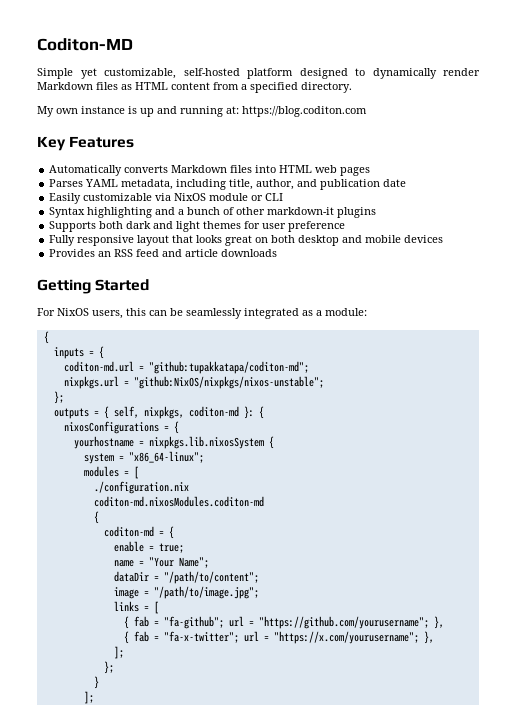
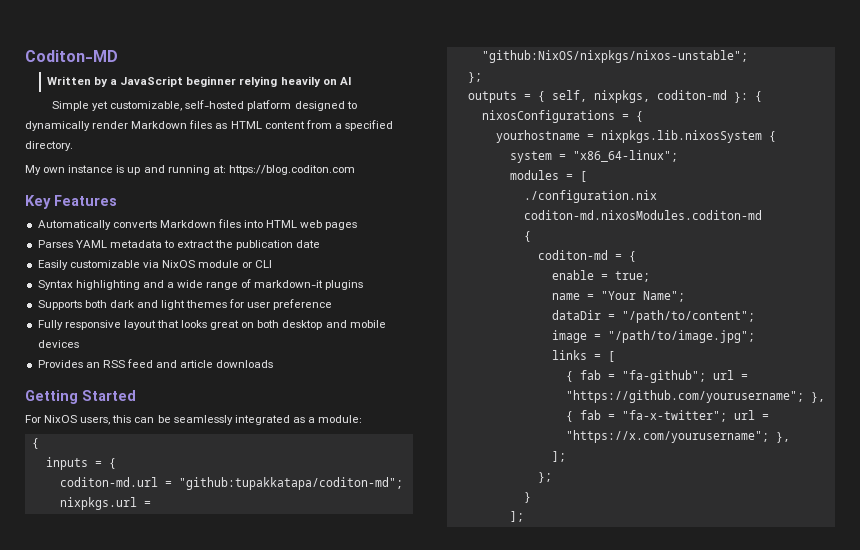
+ Written by a JavaScript beginner relying heavily on AI
- Parses YAML metadata, including title, author, and publication date
+ Parses YAML metadata to extract the publication date
- Syntax highlighting and a bunch of other markdown-it plugins
+ Syntax highlighting and a wide range of markdown-it plugins

